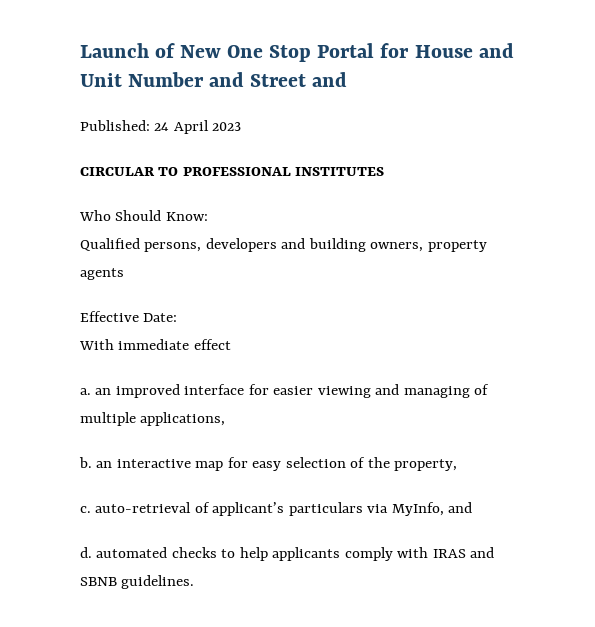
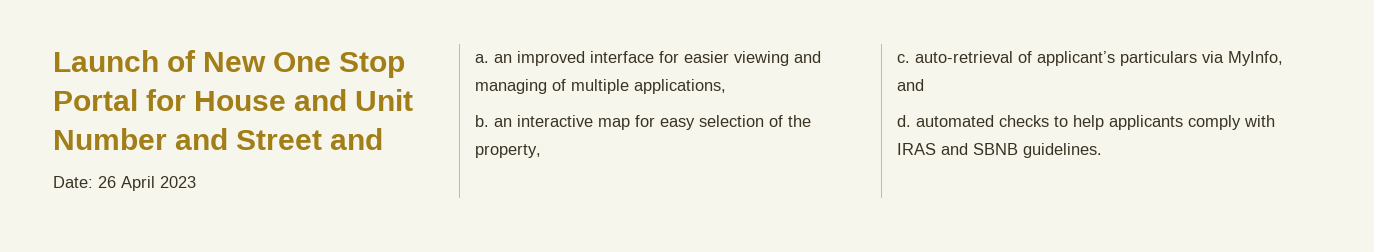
- Published: 24 April 2023
+ Date: 26 April 2023
- CIRCULAR TO PROFESSIONAL INSTITUTES
- Who Should Know:
- Qualified persons, developers and building owners, property agents
- Effective Date:
- With immediate effect

